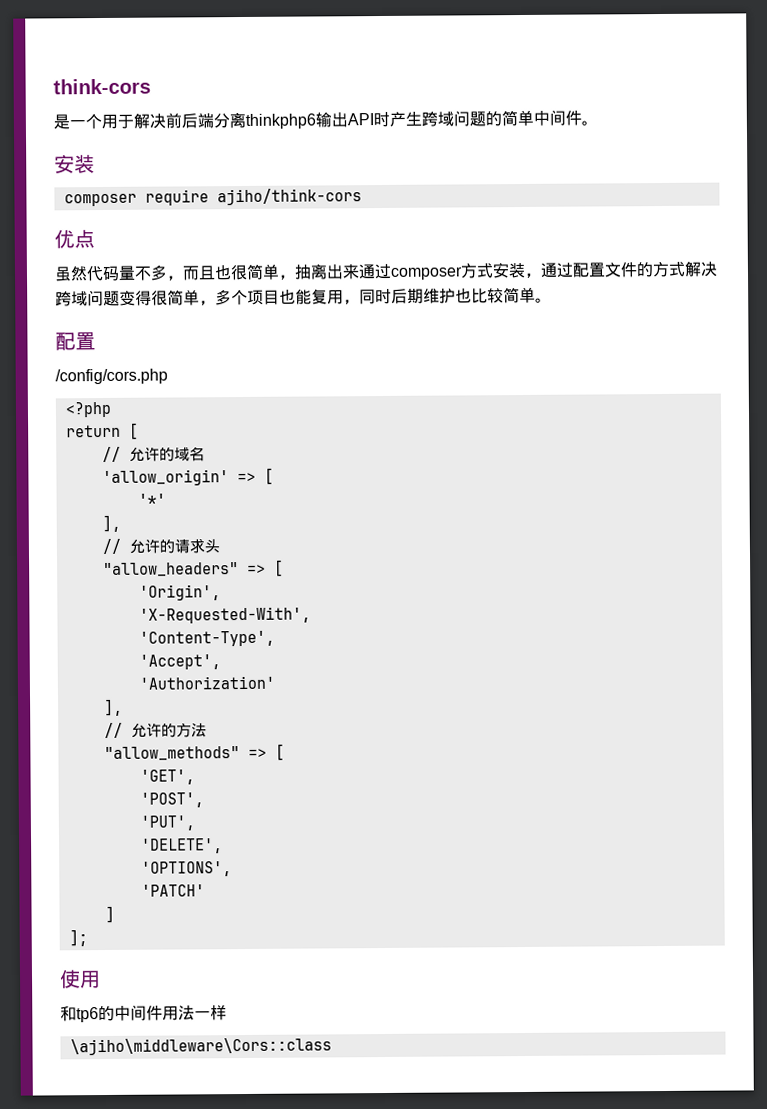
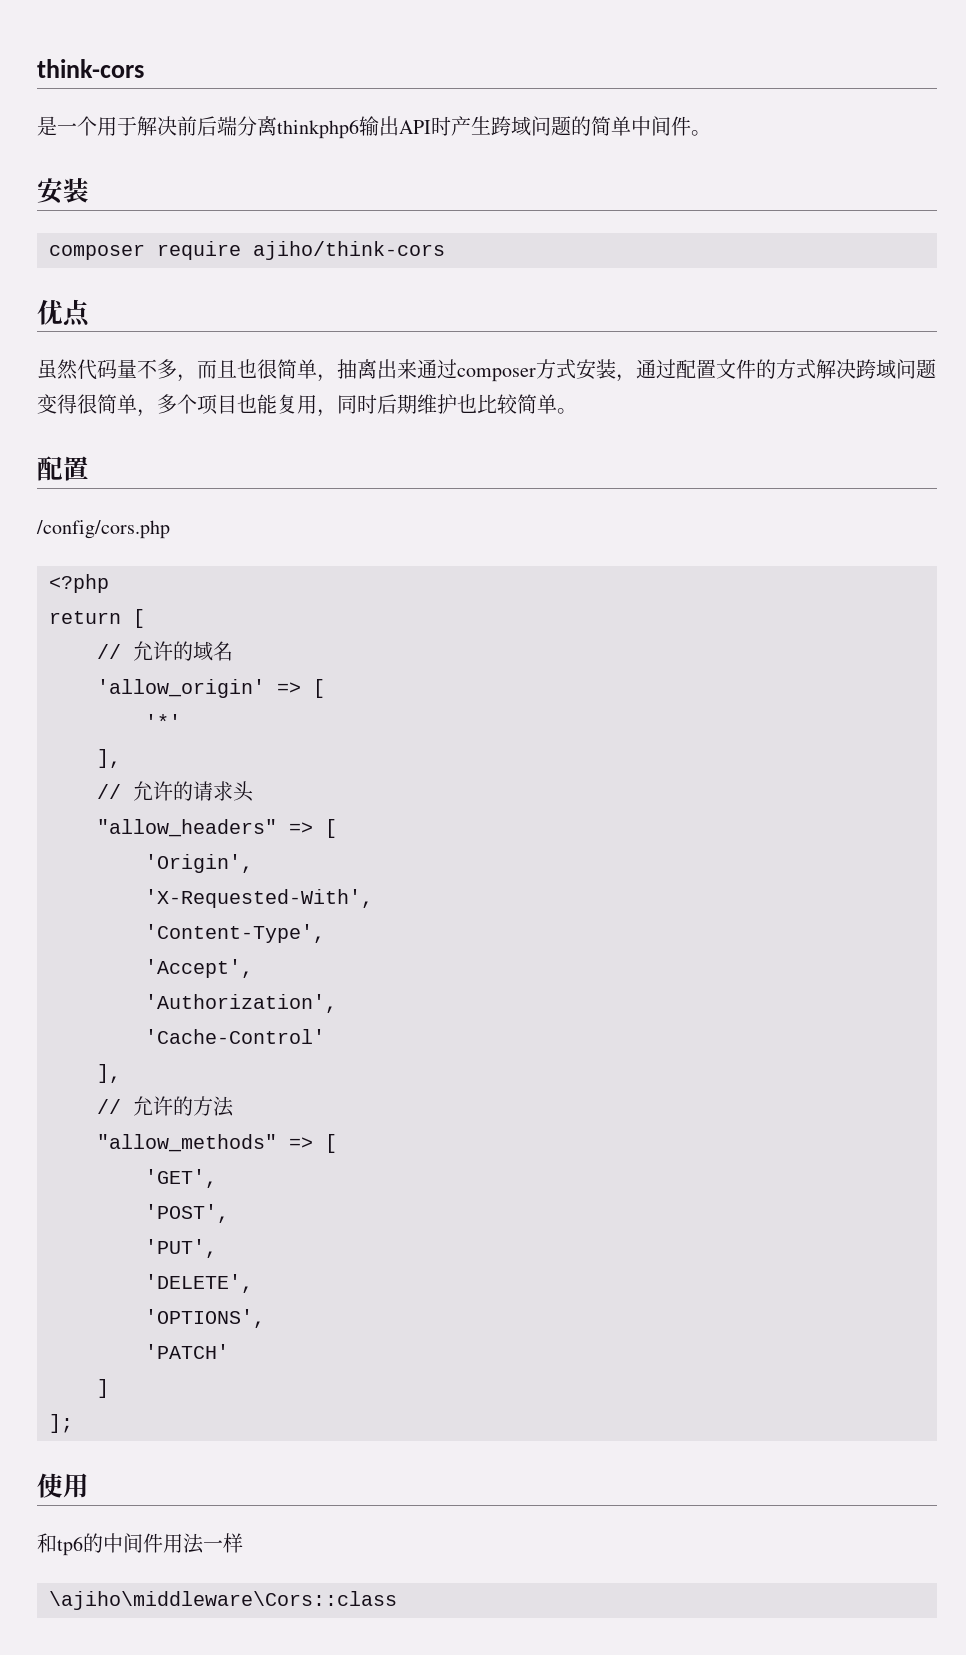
- 'Authorization'
+ 'Authorization',
+ 'Cache-Control'

